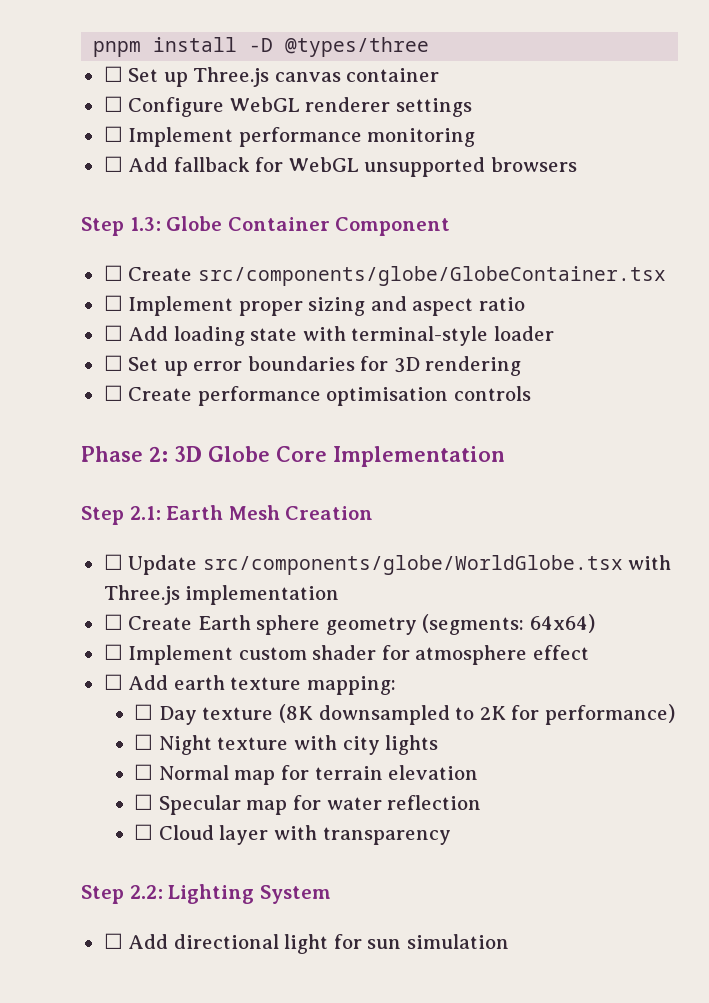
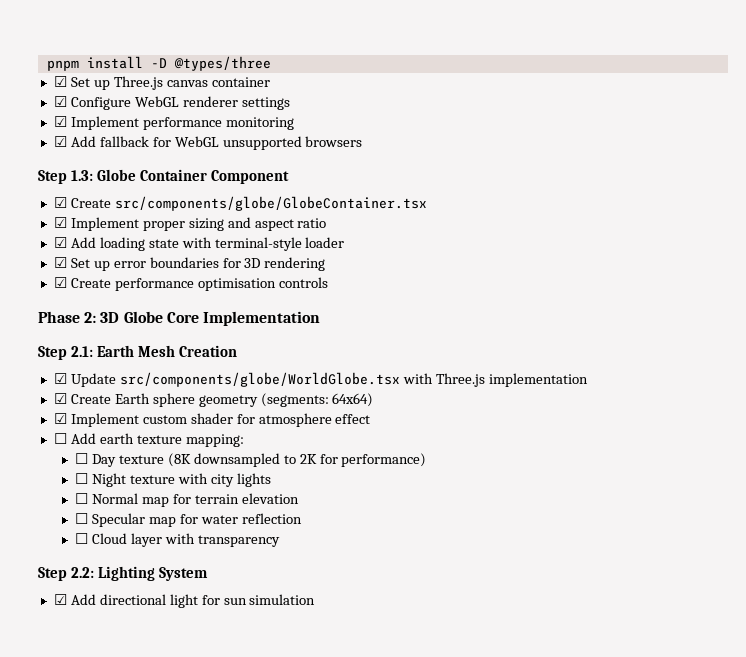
- ☐ Set up Three.js canvas container
+ ☑ Set up Three.js canvas container
- ☐ Configure WebGL renderer settings
+ ☑ Configure WebGL renderer settings
- ☐ Implement performance monitoring
+ ☑ Implement performance monitoring
- ☐ Add fallback for WebGL unsupported browsers
+ ☑ Add fallback for WebGL unsupported browsers
- ☐ Create src/components/globe/GlobeContainer.tsx
+ ☑ Create src/components/globe/GlobeContainer.tsx
- ☐ Implement proper sizing and aspect ratio
+ ☑ Implement proper sizing and aspect ratio
- ☐ Add loading state with terminal-style loader
+ ☑ Add loading state with terminal-style loader
- ☐ Set up error boundaries for 3D rendering
+ ☑ Set up error boundaries for 3D rendering
- ☐ Create performance optimisation controls
+ ☑ Create performance optimisation controls
- ☐ Update src/components/globe/WorldGlobe.tsx with Three.js implementation
+ ☑ Update src/components/globe/WorldGlobe.tsx with Three.js implementation
- ☐ Create Earth sphere geometry (segments: 64x64)
+ ☑ Create Earth sphere geometry (segments: 64x64)
- ☐ Implement custom shader for atmosphere effect
+ ☑ Implement custom shader for atmosphere effect
- ☐ Add directional light for sun simulation
+ ☑ Add directional light for sun simulation

